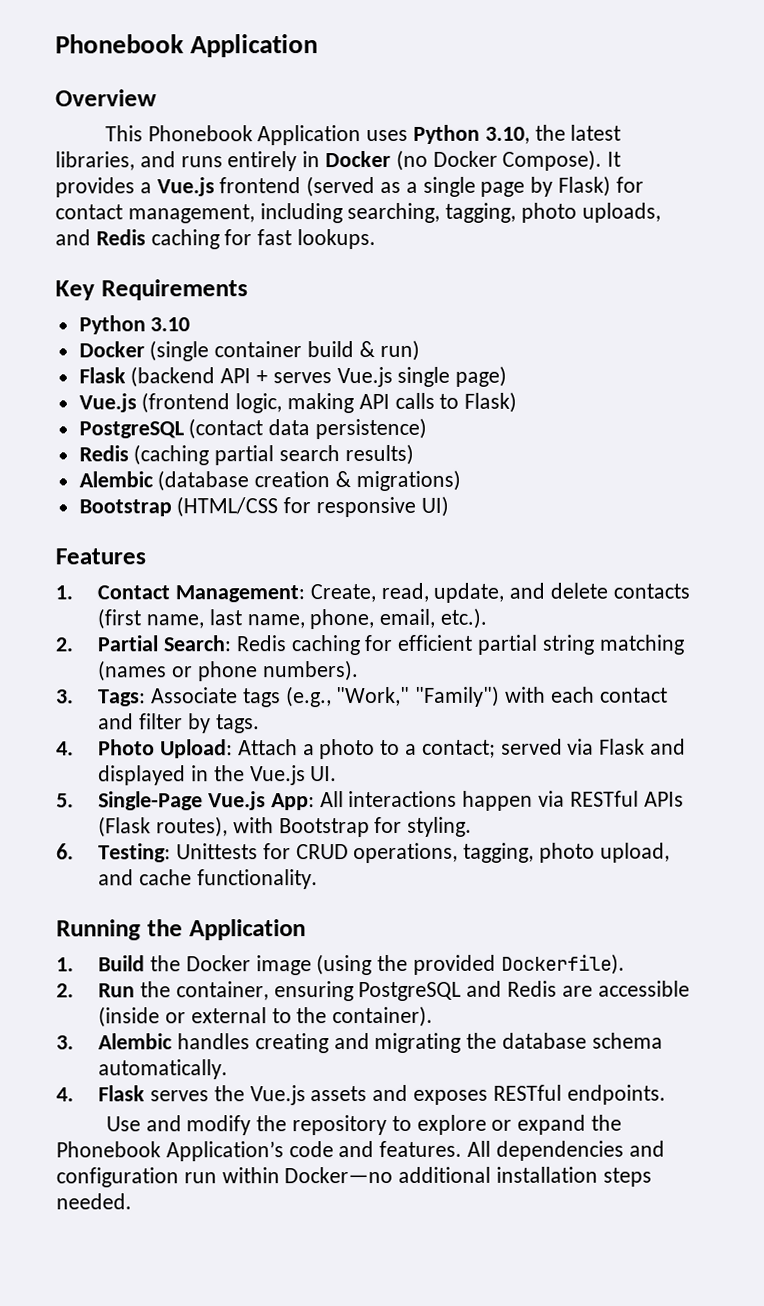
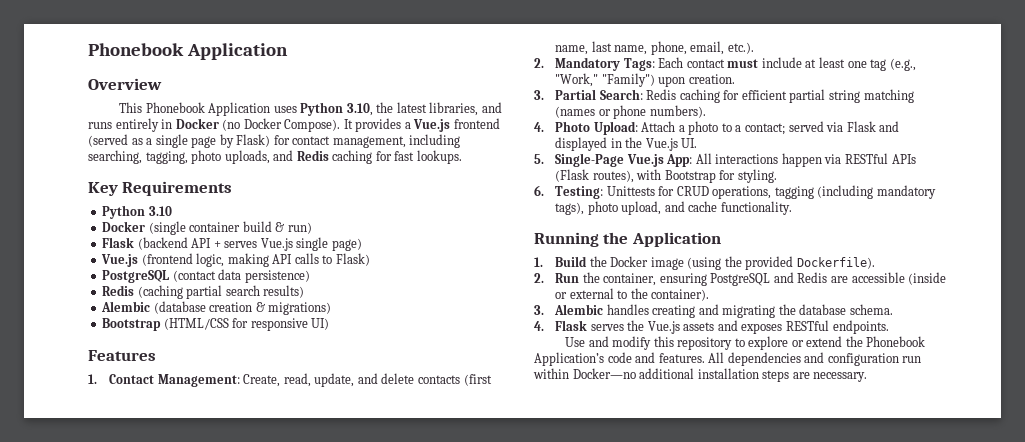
- 2. Partial Search: Redis caching for efficient partial string matching (names or phone numbers).
+ 2. Mandatory Tags: Each contact must include at least one tag (e.g., "Work," "Family") upon creation.
+ 3. Partial Search: Redis caching for efficient partial string matching (names or phone numbers).
- 3. Tags: Associate tags (e.g., "Work," "Family") with each contact and filter by tags.
- 6. Testing: Unittests for CRUD operations, tagging, photo upload, and cache functionality.
+ 6. Testing: Unittests for CRUD operations, tagging (including mandatory tags), photo upload, and cache functionality.
- 3. Alembic handles creating and migrating the database schema automatically.
+ 3. Alembic handles creating and migrating the database schema.
- Use and modify the repository to explore or expand the Phonebook Application’s code and features.
+ Use and modify this repository to explore or extend the Phonebook Application’s code and features.
- All dependencies and configuration run within Docker—no additional installation steps needed.
+ All dependencies and configuration run within Docker—no additional installation steps are necessary.

